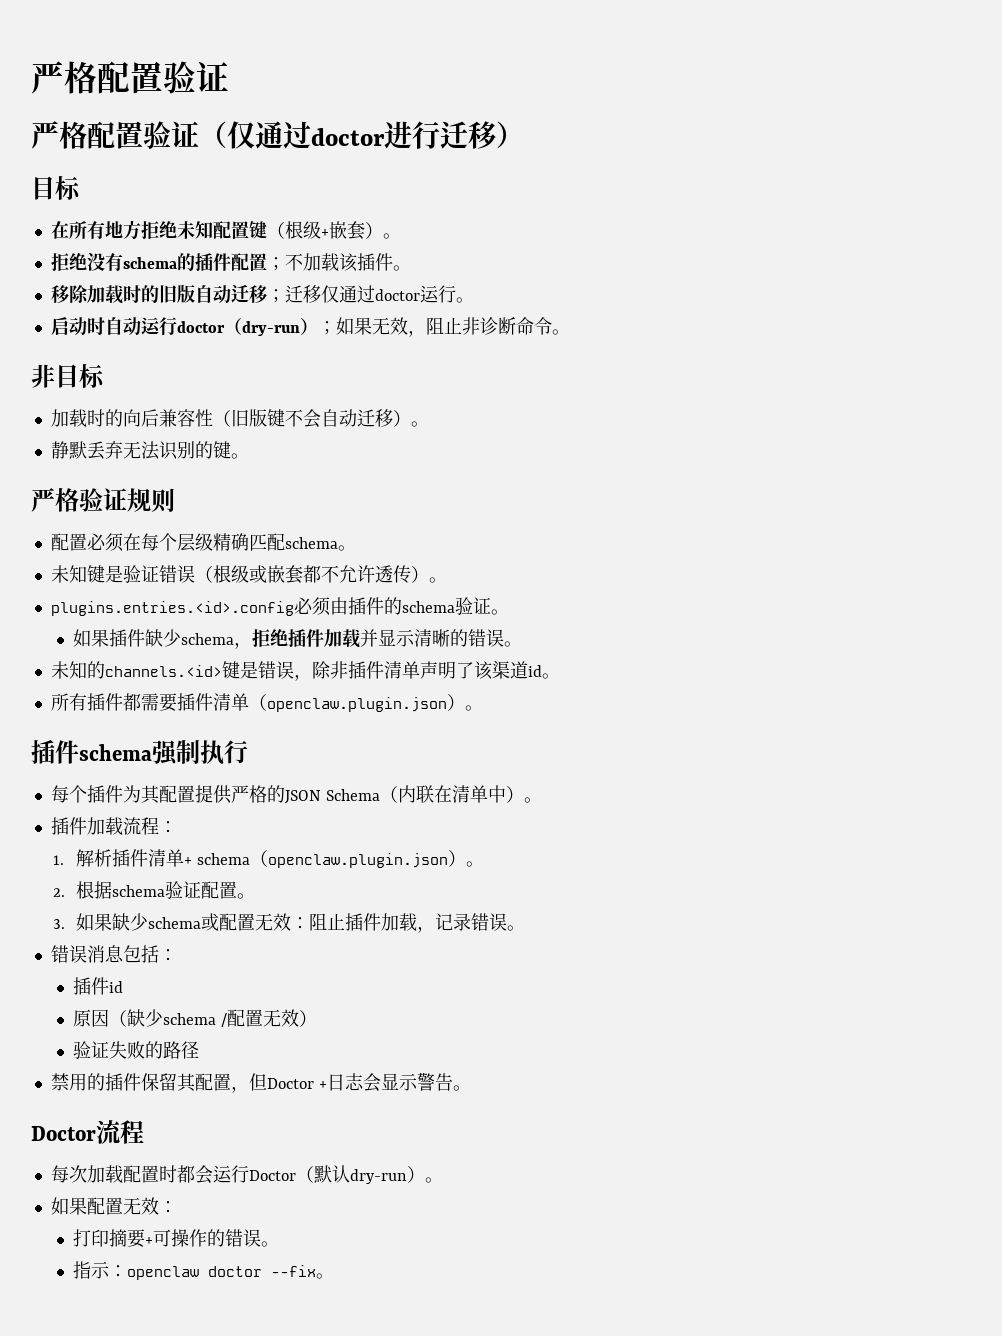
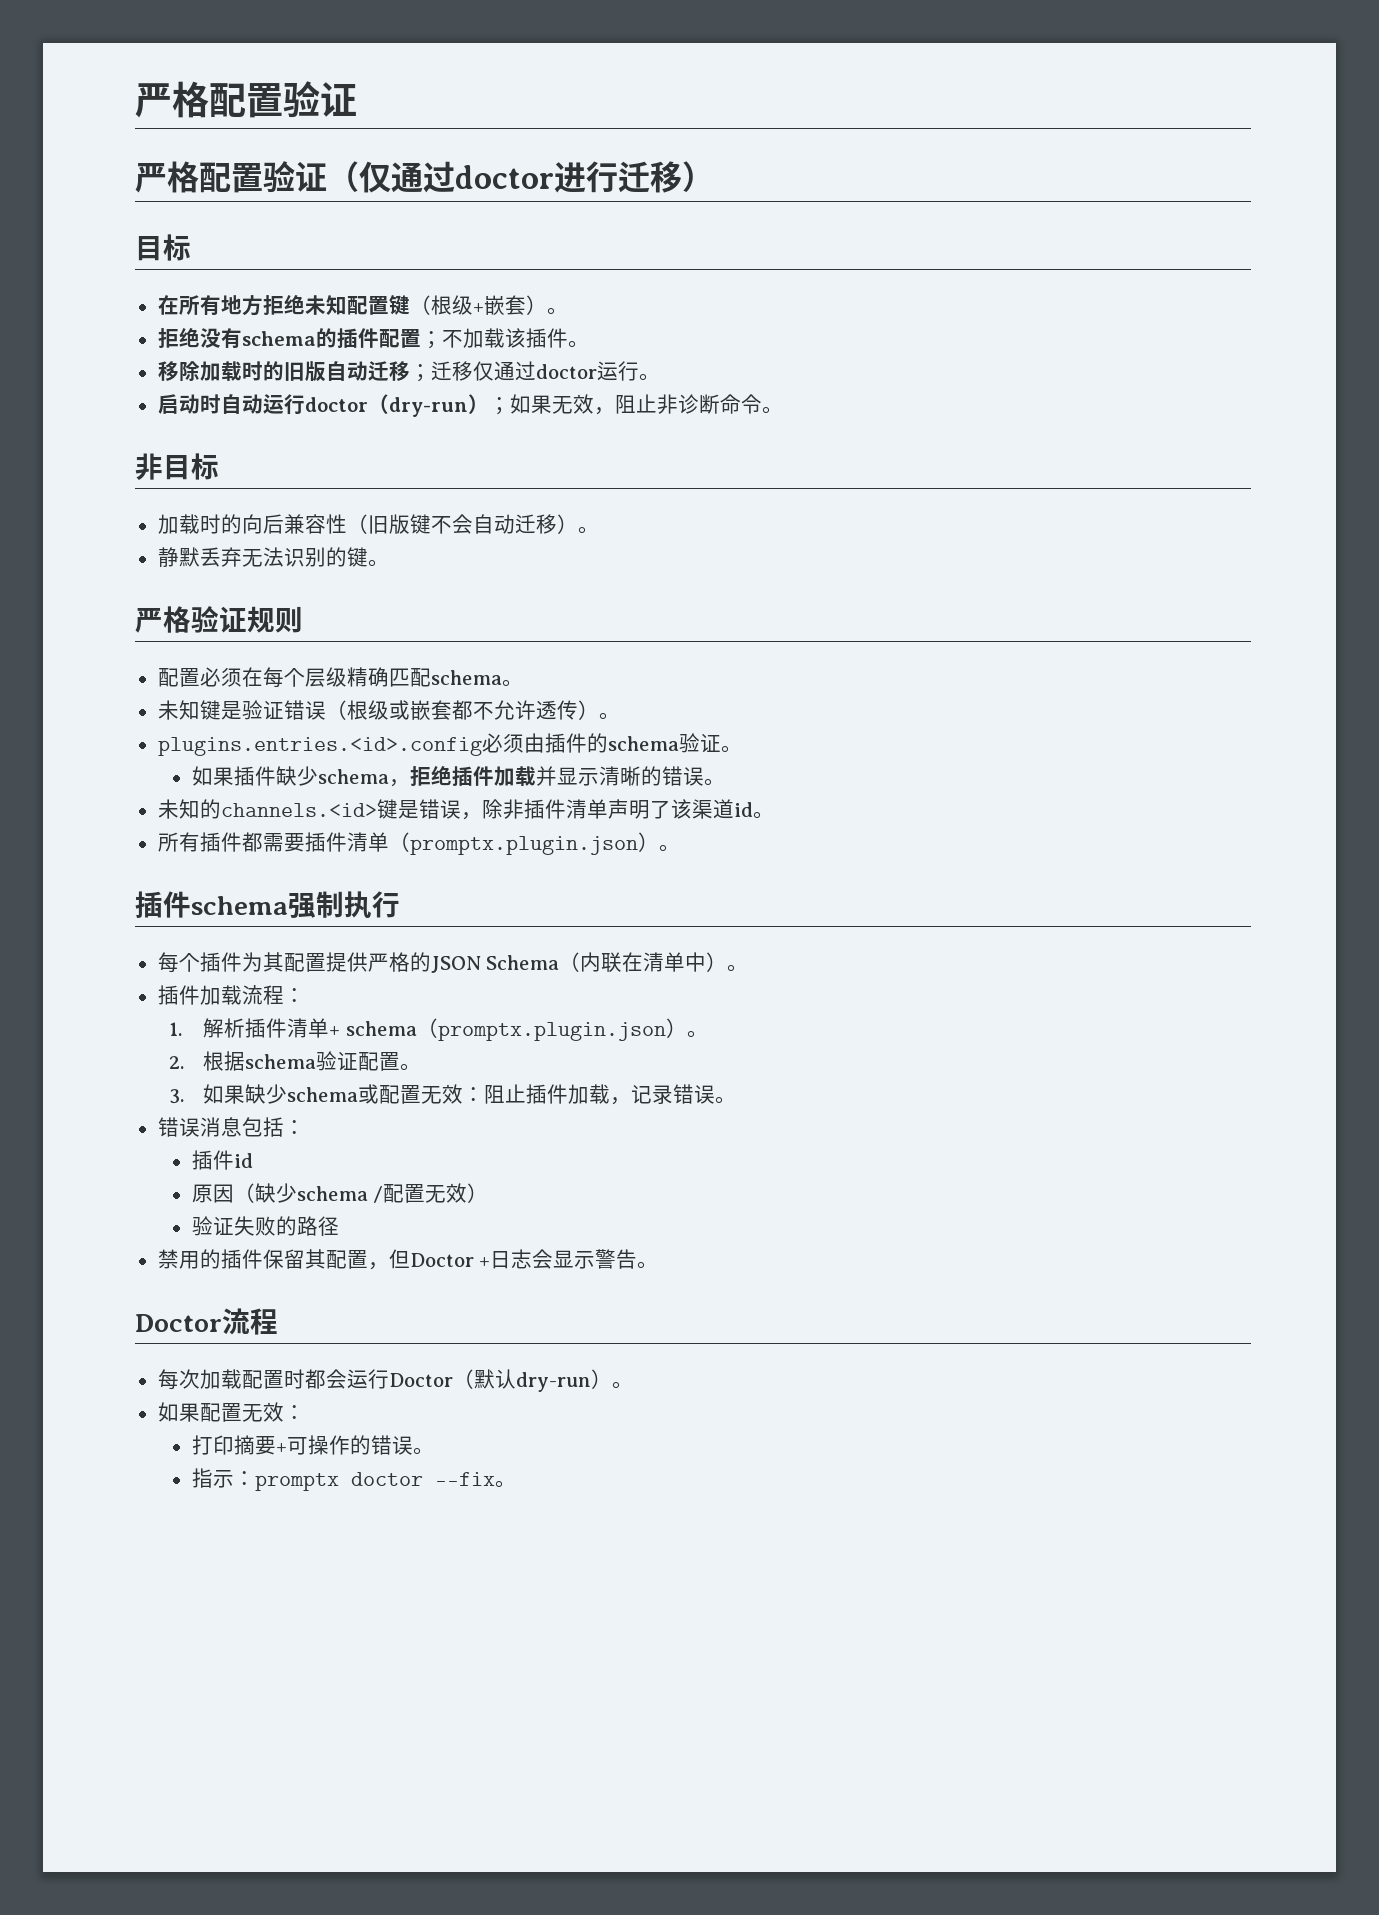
- 所有插件都需要插件清单（openclaw.plugin.json）。
+ 所有插件都需要插件清单（promptx.plugin.json）。
- 1.解析插件清单+ schema（openclaw.plugin.json）。
+ 1.解析插件清单+ schema（promptx.plugin.json）。
- 指示：openclaw doctor --fix。
+ 指示：promptx doctor --fix。

